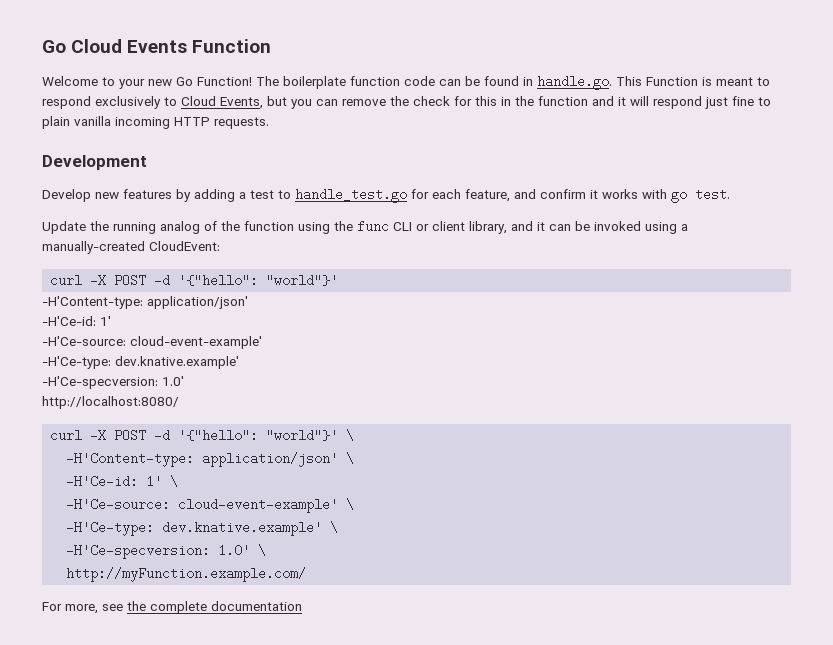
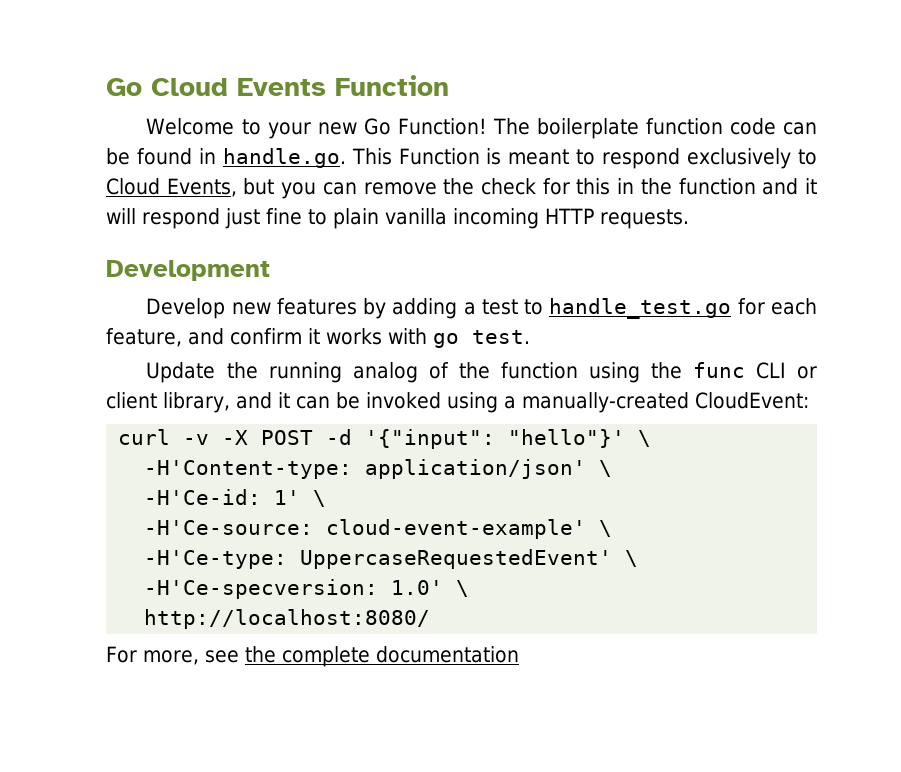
  Update the running analog of the function using the func CLI or client library, and it can be invoked using a manually-created CloudEvent:
- curl -X POST -d '{"hello": "world"}'
- -H'Content-type: application/json'
- -H'Ce-id: 1'
- -H'Ce-source: cloud-event-example'
- -H'Ce-type: dev.knative.example'
- -H'Ce-specversion: 1.0'
- http://localhost:8080/
- curl -X POST -d '{"hello": "world"}' \
+ curl -v -X POST -d '{"input": "hello"}' \
- -H'Ce-type: dev.knative.example' \
+ -H'Ce-type: UppercaseRequestedEvent' \
- http://myFunction.example.com/
+ http://localhost:8080/

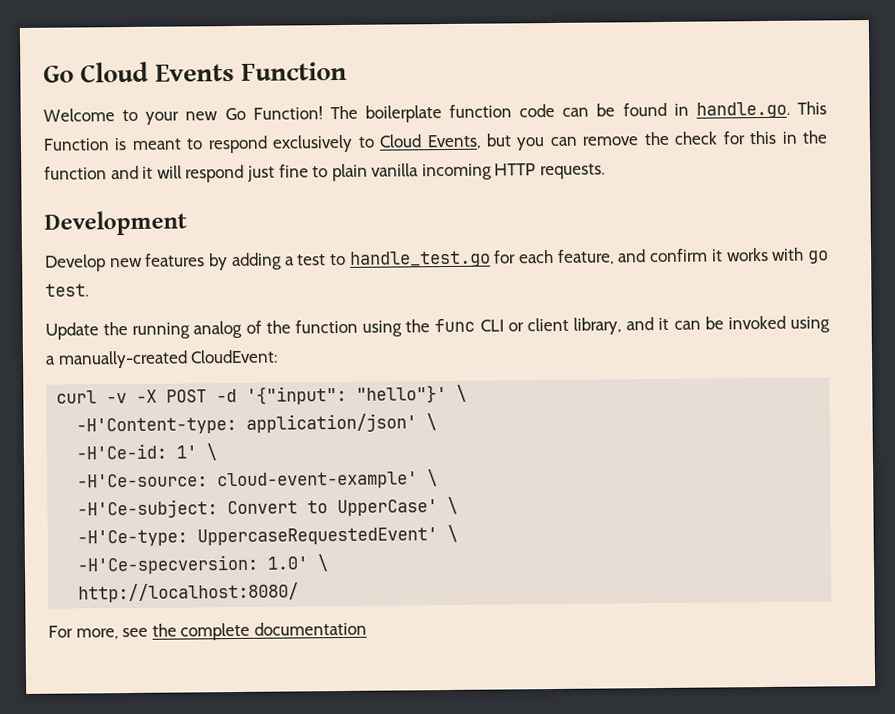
+ -H'Ce-subject: Convert to UpperCase' \

